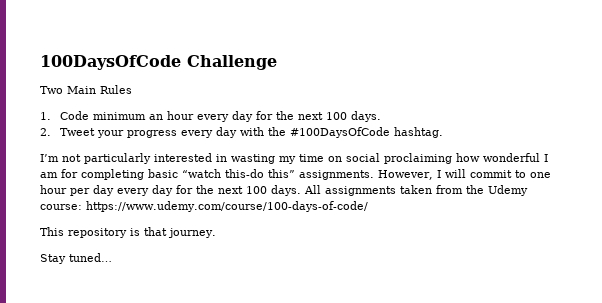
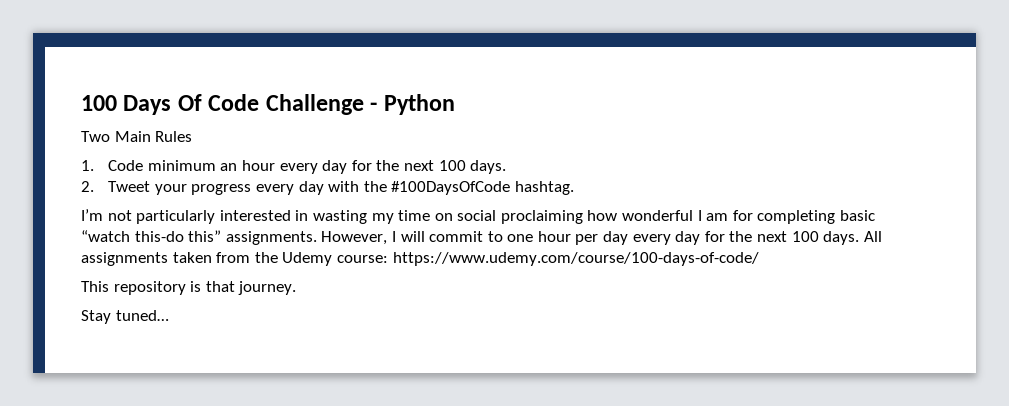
- 100DaysOfCode Challenge
+ 100 Days Of Code Challenge - Python

